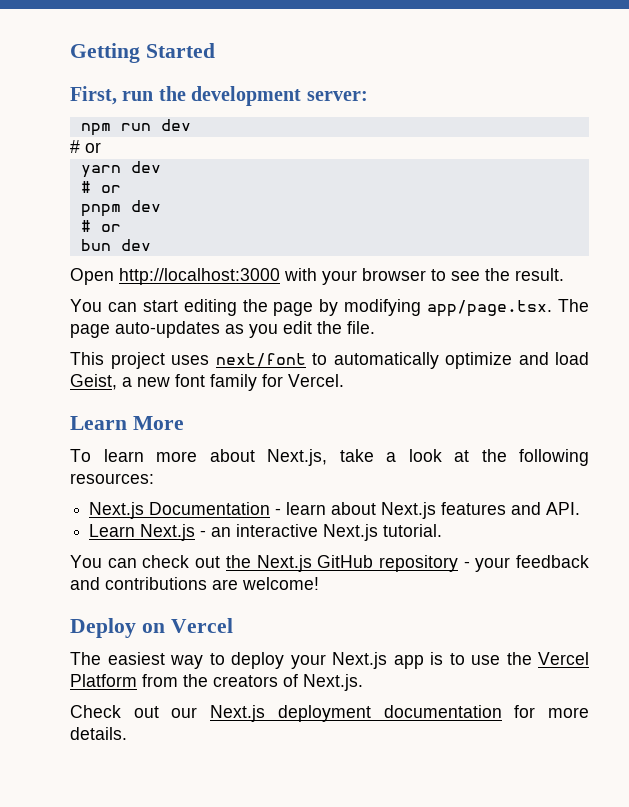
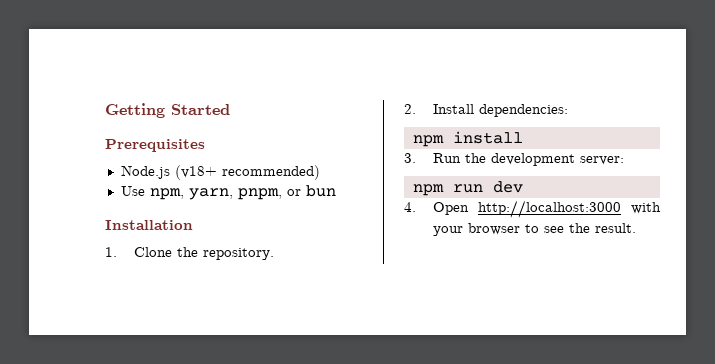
- First, run the development server:
+ Prerequisites
+ Node.js (v18+ recommended)
+ Use npm, yarn, pnpm, or bun
+ Installation
+ 1. Clone the repository.
+ 2. Install dependencies:
+ npm install
+ 3. Run the development server:
  npm run dev
- # or
- yarn dev
- # or
- pnpm dev
- # or
- bun dev
- Open http://localhost:3000 with your browser to see the result.
+ 4. Open http://localhost:3000 with your browser to see the result.
- You can start editing the page by modifying app/page.tsx. The page auto-updates as you edit the file.
- This project uses next/font to automatically optimize and load Geist, a new font family for Vercel.
- Learn More
- To learn more about Next.js, take a look at the following resources:
- Next.js Documentation - learn about Next.js features and API.
- Learn Next.js - an interactive Next.js tutorial.
- You can check out the Next.js GitHub repository - your feedback and contributions are welcome!
- Deploy on Vercel
- The easiest way to deploy your Next.js app is to use the Vercel Platform from the creators of Next.js.
- Check out our Next.js deployment documentation for more details.

